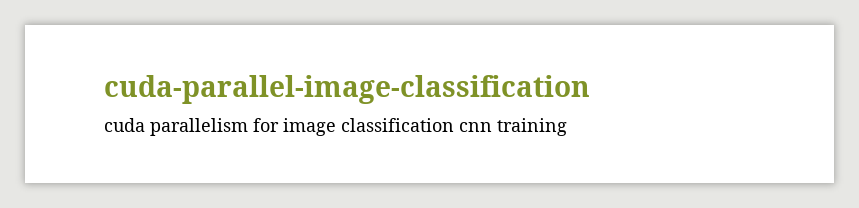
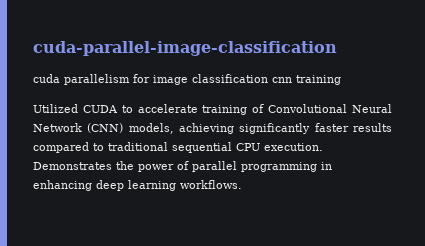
+ Utilized CUDA to accelerate training of Convolutional Neural Network (CNN) models, achieving significantly faster results compared to traditional sequential CPU execution. Demonstrates the power of parallel programming in enhancing deep learning workflows.

